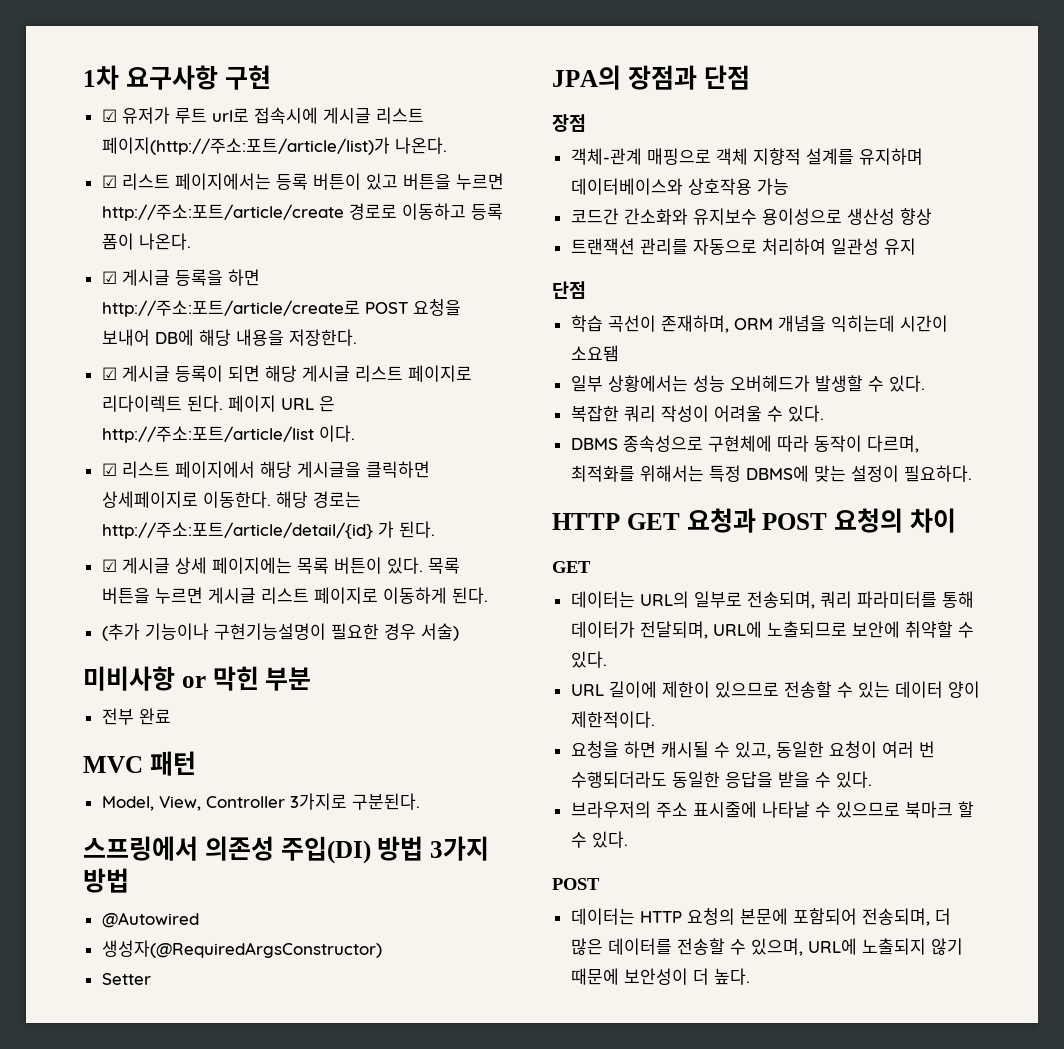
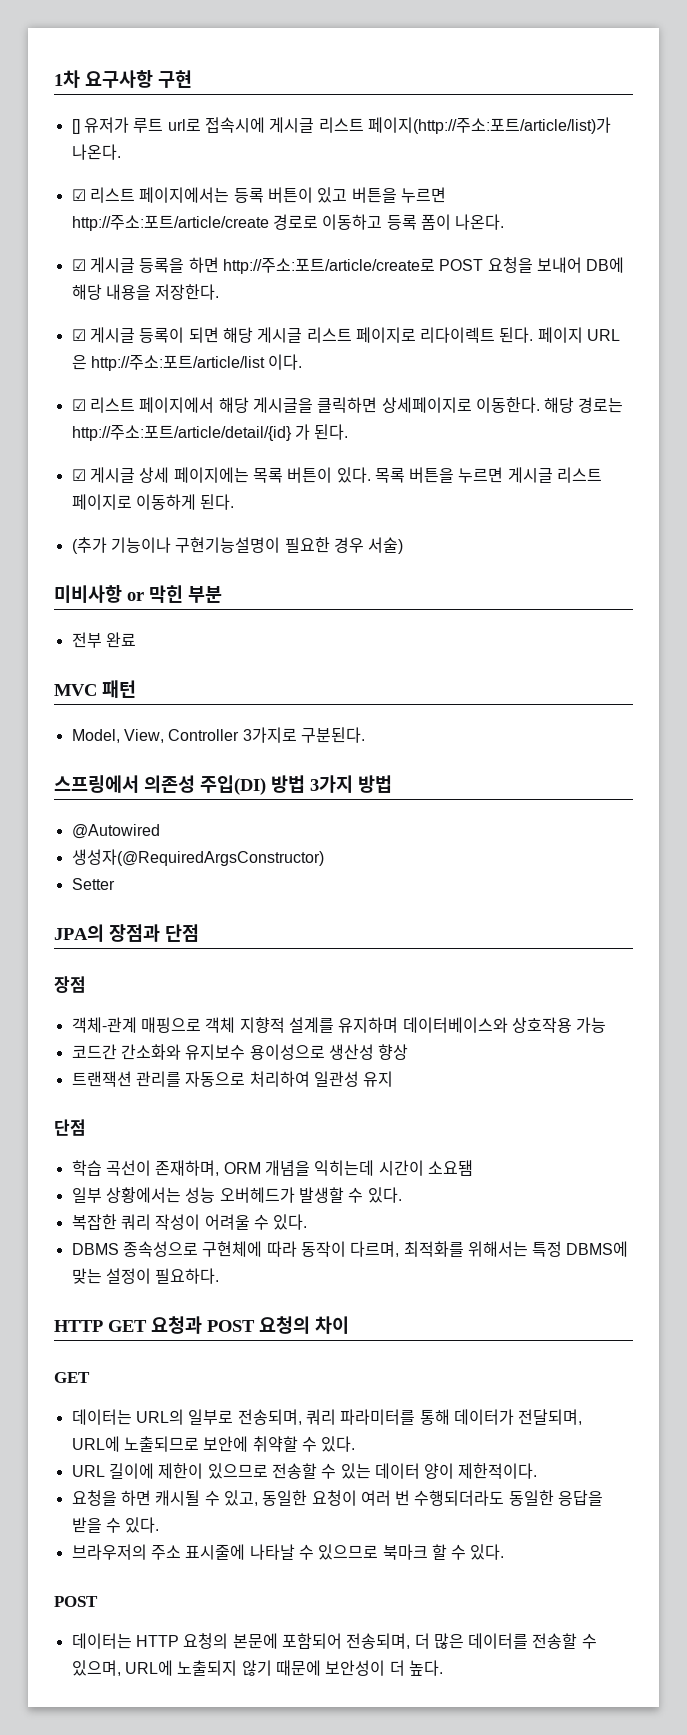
- ☑ 유저가 루트 url로 접속시에 게시글 리스트 페이지(http://주소:포트/article/list)가 나온다.
+ [] 유저가 루트 url로 접속시에 게시글 리스트 페이지(http://주소:포트/article/list)가 나온다.

